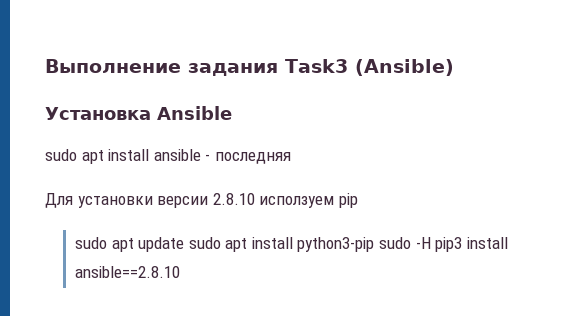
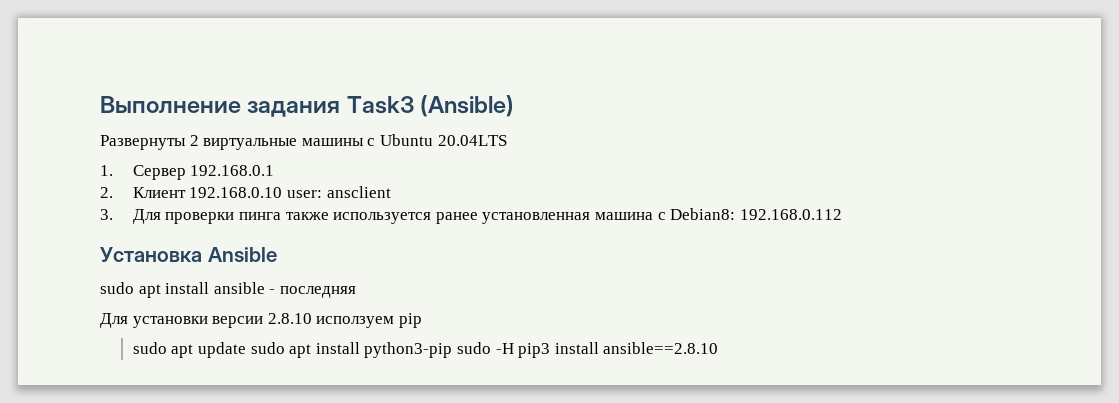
+ Развернуты 2 виртуальные машины с Ubuntu 20.04LTS
+ 1. Сервер 192.168.0.1
+ 2. Клиент 192.168.0.10 user: ansclient
+ 3. Для проверки пинга также используется ранее установленная машина с Debian8: 192.168.0.112

